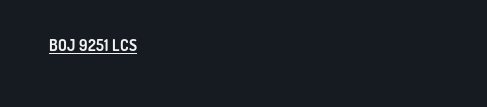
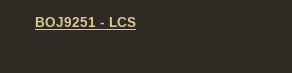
- BOJ 9251 LCS
+ BOJ9251 - LCS

